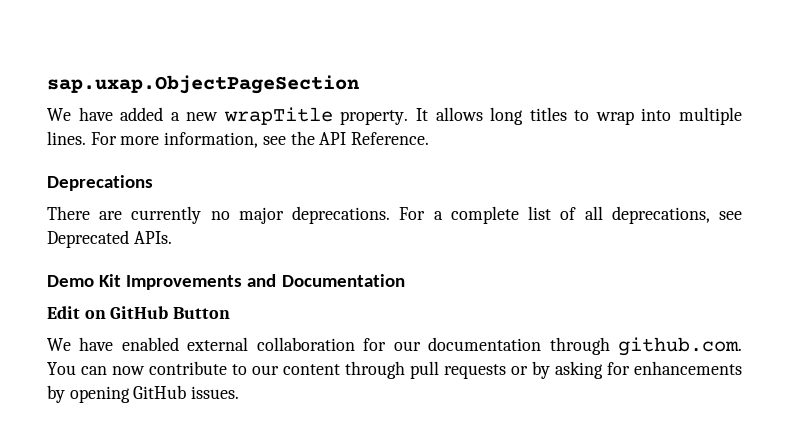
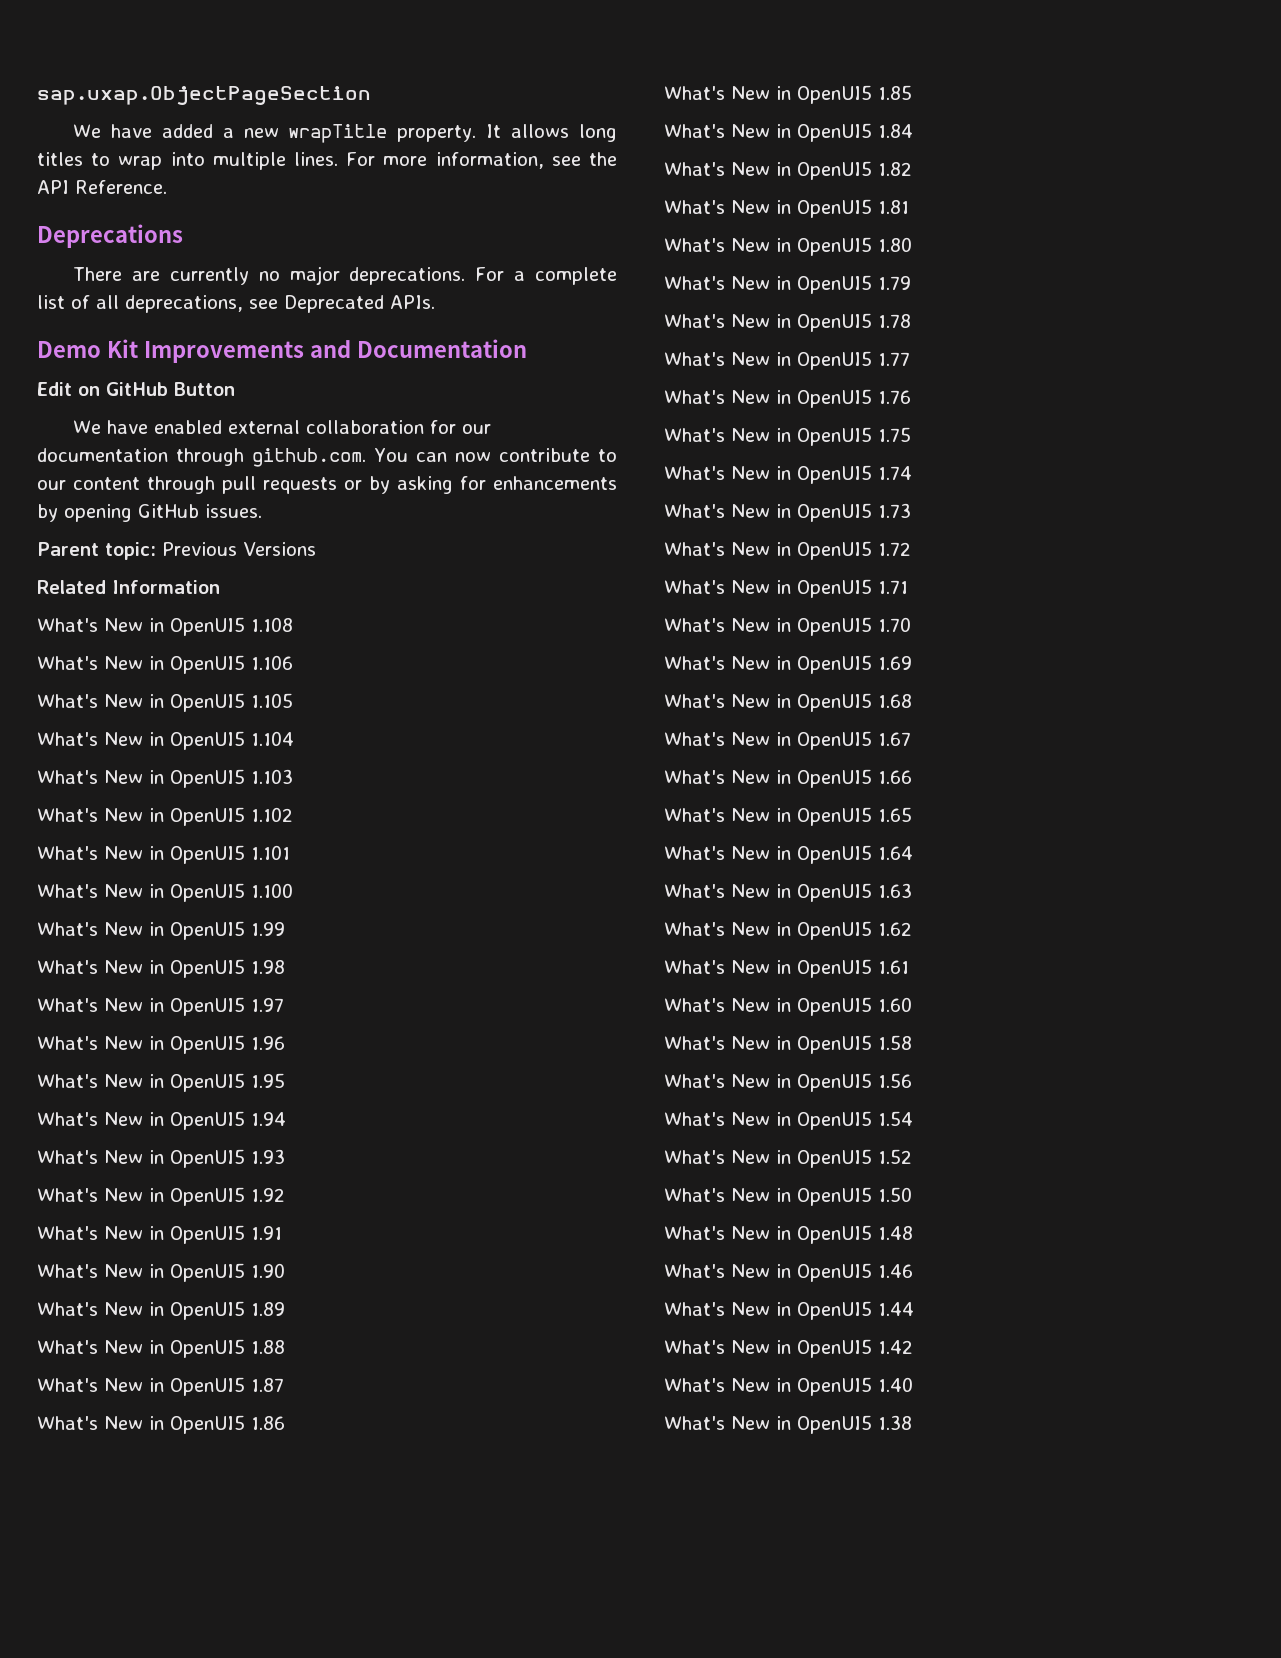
+ Parent topic: Previous Versions
+ Related Information
+ What's New in OpenUI5 1.108
+ What's New in OpenUI5 1.106
+ What's New in OpenUI5 1.105
+ What's New in OpenUI5 1.104
+ What's New in OpenUI5 1.103
+ What's New in OpenUI5 1.102
+ What's New in OpenUI5 1.101
+ What's New in OpenUI5 1.100
+ What's New in OpenUI5 1.99
+ What's New in OpenUI5 1.98
+ What's New in OpenUI5 1.97
+ What's New in OpenUI5 1.96
+ What's New in OpenUI5 1.95
+ What's New in OpenUI5 1.94
+ What's New in OpenUI5 1.93
+ What's New in OpenUI5 1.92
+ What's New in OpenUI5 1.91
+ What's New in OpenUI5 1.90
+ What's New in OpenUI5 1.89
+ What's New in OpenUI5 1.88
+ What's New in OpenUI5 1.87
+ What's New in OpenUI5 1.86
+ What's New in OpenUI5 1.85
+ What's New in OpenUI5 1.84
+ What's New in OpenUI5 1.82
+ What's New in OpenUI5 1.81
+ What's New in OpenUI5 1.80
+ What's New in OpenUI5 1.79
+ What's New in OpenUI5 1.78
+ What's New in OpenUI5 1.77
+ What's New in OpenUI5 1.76
+ What's New in OpenUI5 1.75
+ What's New in OpenUI5 1.74
+ What's New in OpenUI5 1.73
+ What's New in OpenUI5 1.72
+ What's New in OpenUI5 1.71
+ What's New in OpenUI5 1.70
+ What's New in OpenUI5 1.69
+ What's New in OpenUI5 1.68
+ What's New in OpenUI5 1.67
+ What's New in OpenUI5 1.66
+ What's New in OpenUI5 1.65
+ What's New in OpenUI5 1.64
+ What's New in OpenUI5 1.63
+ What's New in OpenUI5 1.62
+ What's New in OpenUI5 1.61
+ What's New in OpenUI5 1.60
+ What's New in OpenUI5 1.58
+ What's New in OpenUI5 1.56
+ What's New in OpenUI5 1.54
+ What's New in OpenUI5 1.52
+ What's New in OpenUI5 1.50
+ What's New in OpenUI5 1.48
+ What's New in OpenUI5 1.46
+ What's New in OpenUI5 1.44
+ What's New in OpenUI5 1.42
+ What's New in OpenUI5 1.40
+ What's New in OpenUI5 1.38

